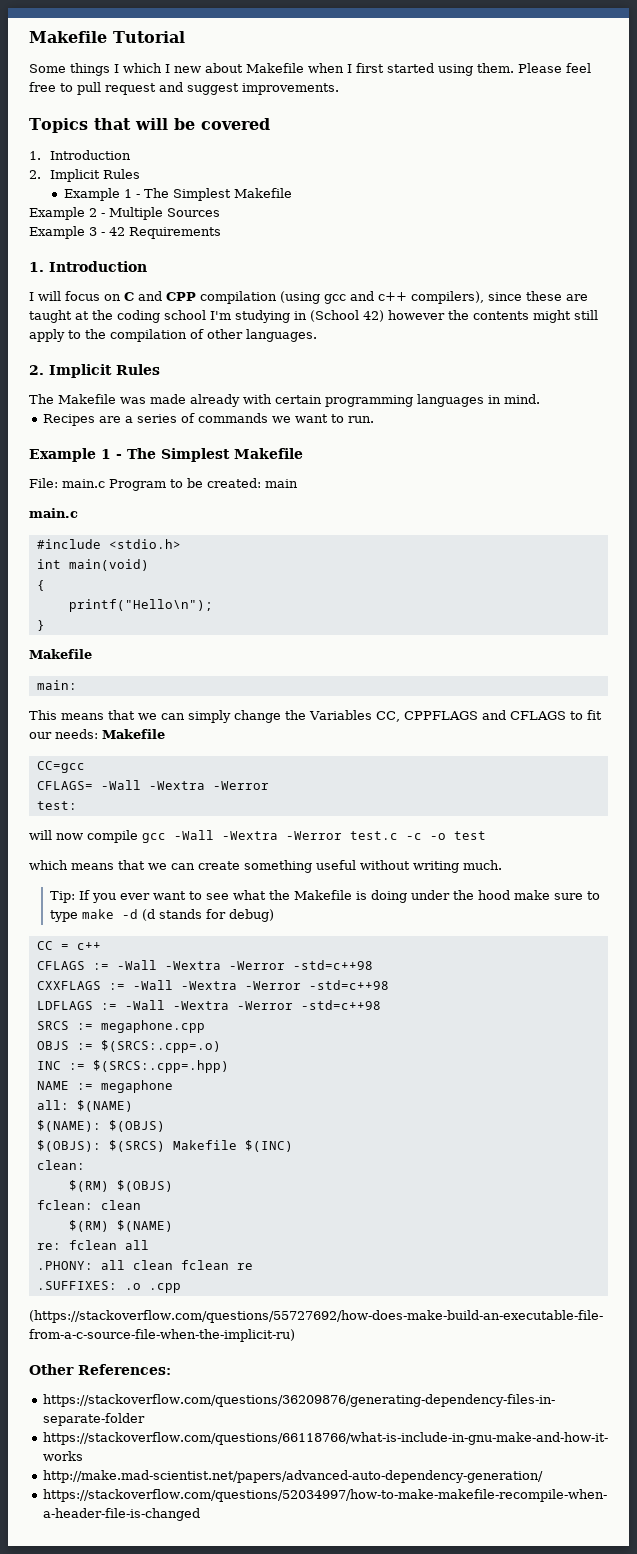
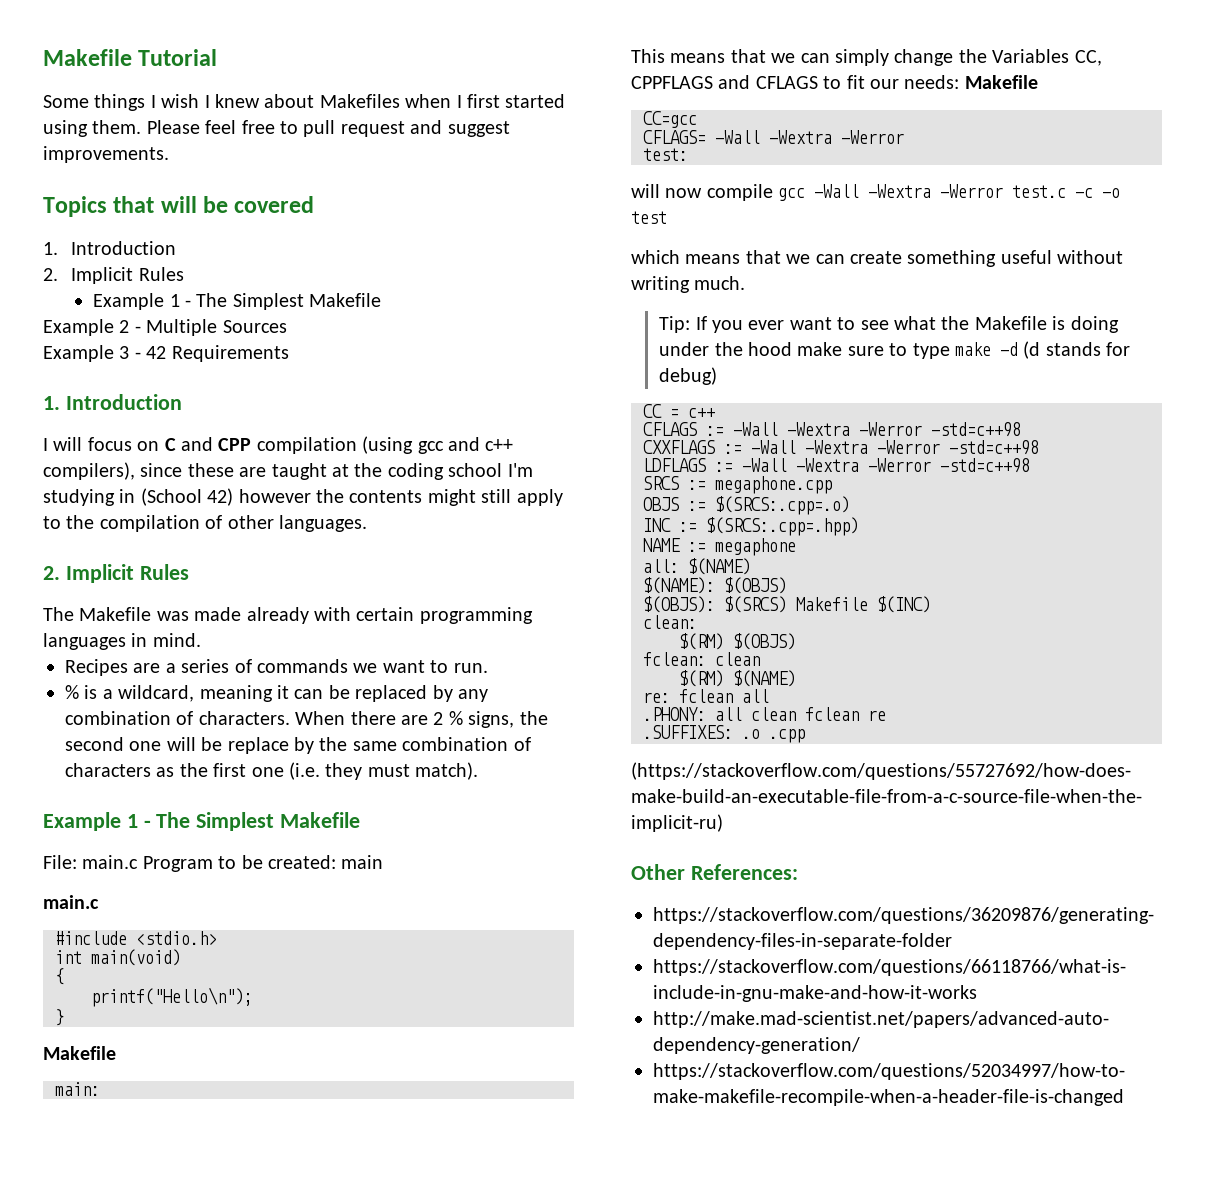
- Some things I which I new about Makefile when I first started using them.
+ Some things I wish I knew about Makefiles when I first started using them.
+ % is a wildcard, meaning it can be replaced by any combination of characters. When there are 2 % signs, the second one will be replace by the same combination of characters as the first one (i.e. they must match).

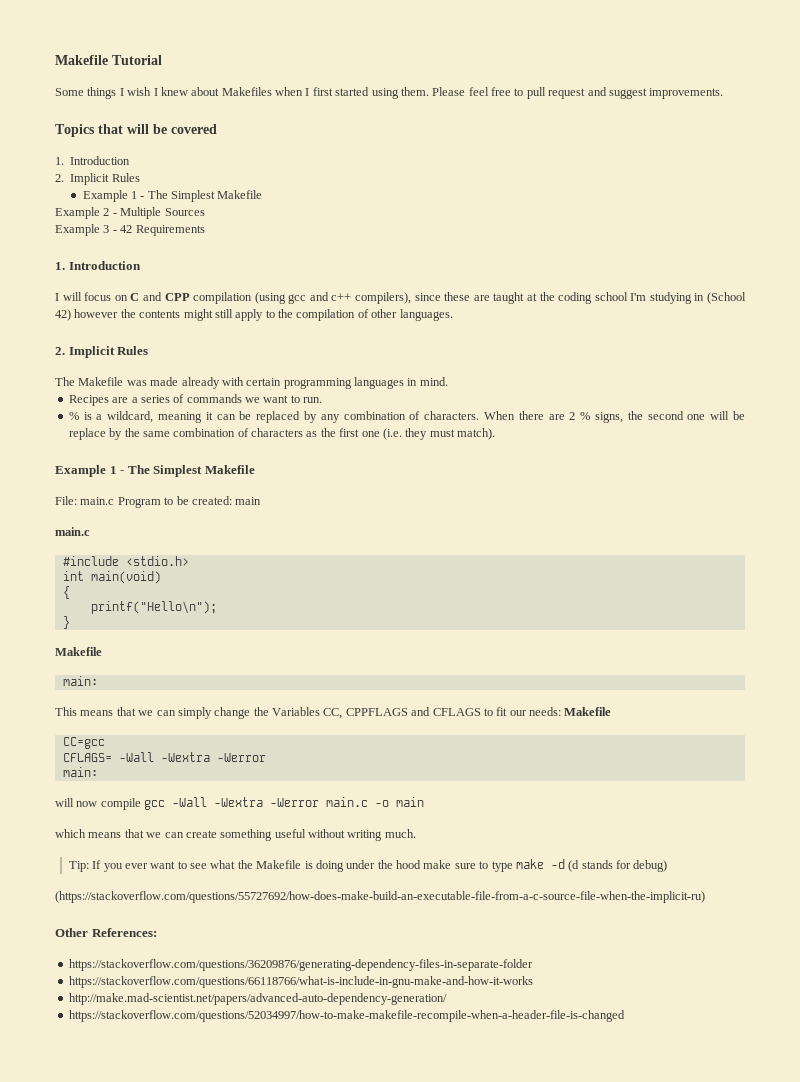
  CFLAGS= -Wall -Wextra -Werror
- test:
+ main:
- will now compile gcc -Wall -Wextra -Werror test.c -c -o test
+ will now compile gcc -Wall -Wextra -Werror main.c -o main
- CC = c++
- CFLAGS := -Wall -Wextra -Werror -std=c++98
- CXXFLAGS := -Wall -Wextra -Werror -std=c++98
- LDFLAGS := -Wall -Wextra -Werror -std=c++98
- SRCS := megaphone.cpp
- OBJS := $(SRCS:.cpp=.o)
- INC := $(SRCS:.cpp=.hpp)
- NAME := megaphone
- all: $(NAME)
- $(NAME): $(OBJS)
- $(OBJS): $(SRCS) Makefile $(INC)
- clean:
- $(RM) $(OBJS)
- fclean: clean
- $(RM) $(NAME)
- re: fclean all
- .PHONY: all clean fclean re
- .SUFFIXES: .o .cpp

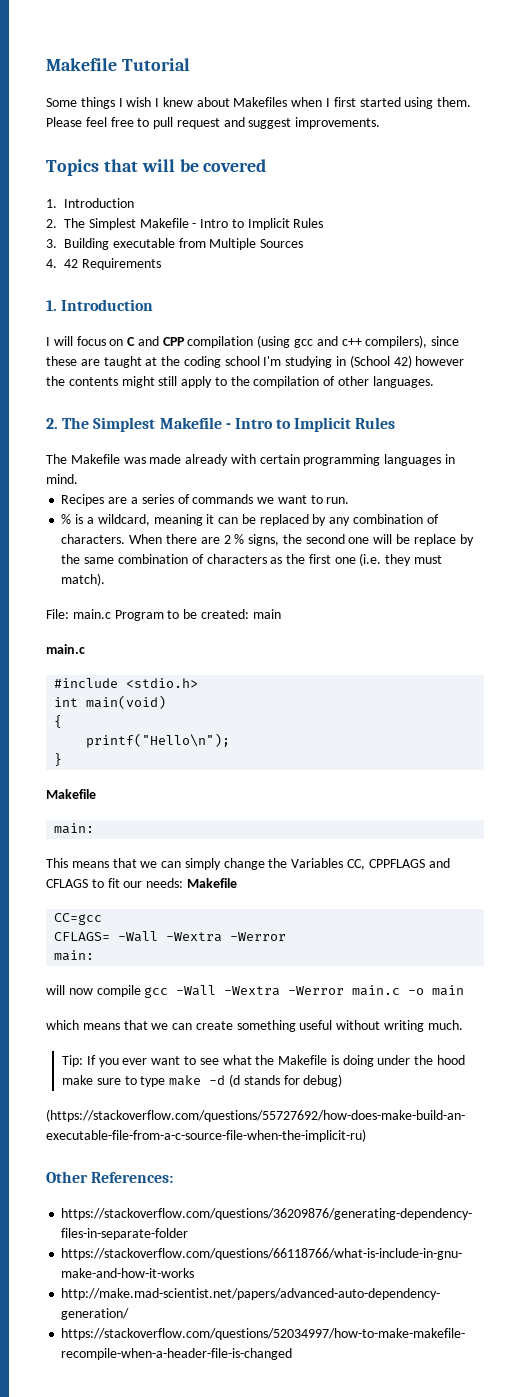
  Topics that will be covered
  1. Introduction
- 2. Implicit Rules
- Example 1 - The Simplest Makefile
- Example 2 - Multiple Sources
+ 2. The Simplest Makefile - Intro to Implicit Rules
+ 3. Building executable from Multiple Sources
- Example 3 - 42 Requirements
+ 4. 42 Requirements
  I will focus on C and CPP compilation (using gcc and c++ compilers), since these are taught at the coding school I'm studying in (School 42) however the contents might still apply to the compilation of other languages.
- 2. Implicit Rules
+ 2. The Simplest Makefile - Intro to Implicit Rules
  When there are 2 % signs, the second one will be replace by the same combination of characters as the first one (i.e. they must match).
- Example 1 - The Simplest Makefile

